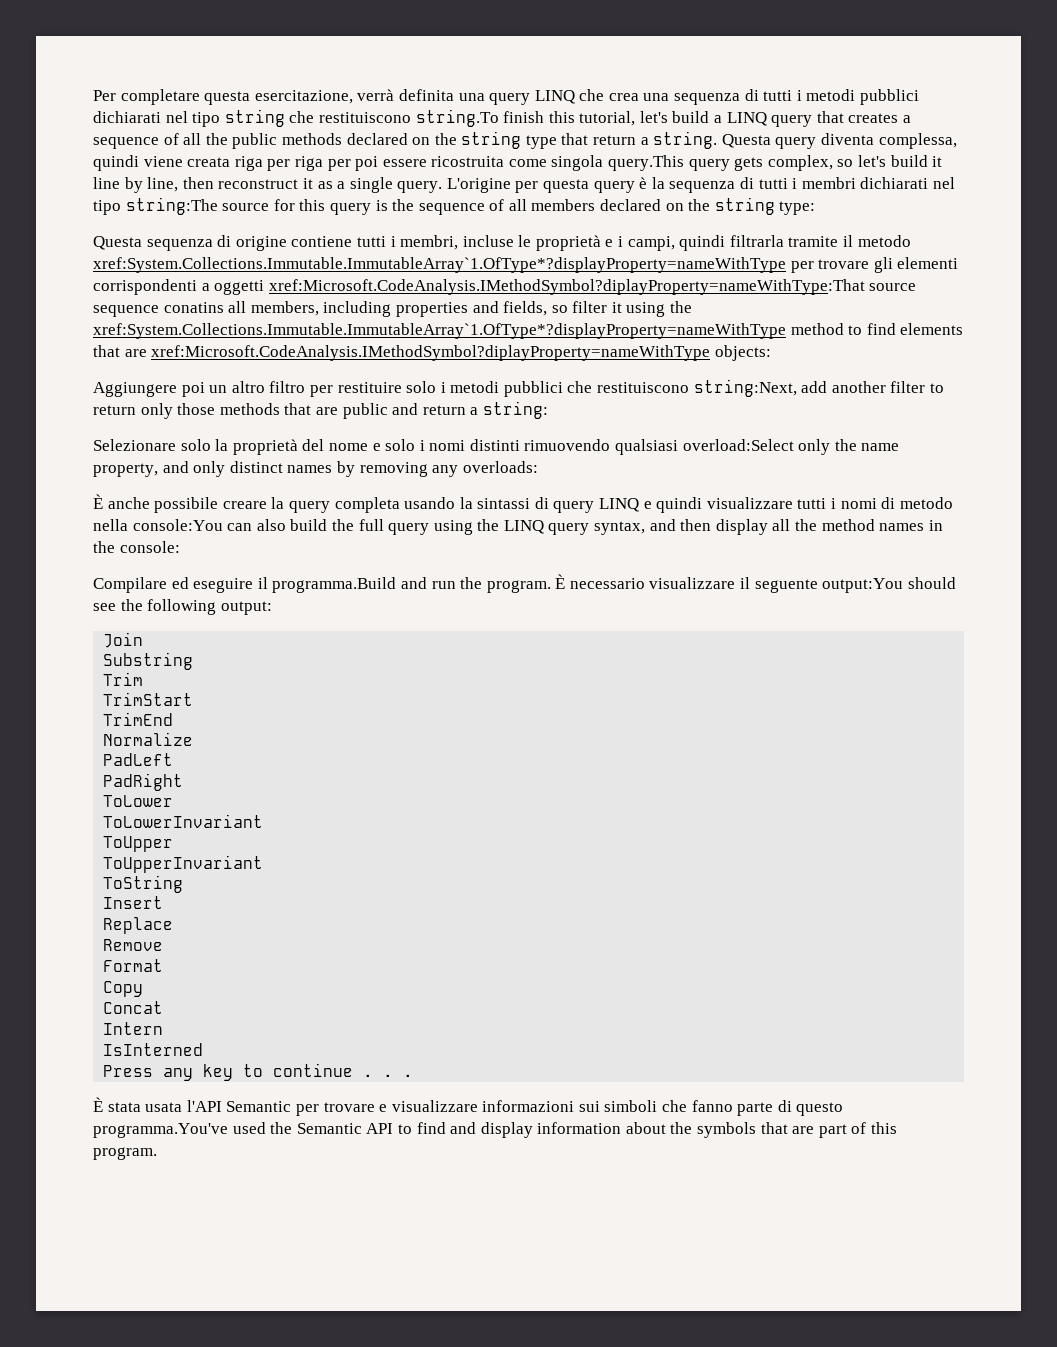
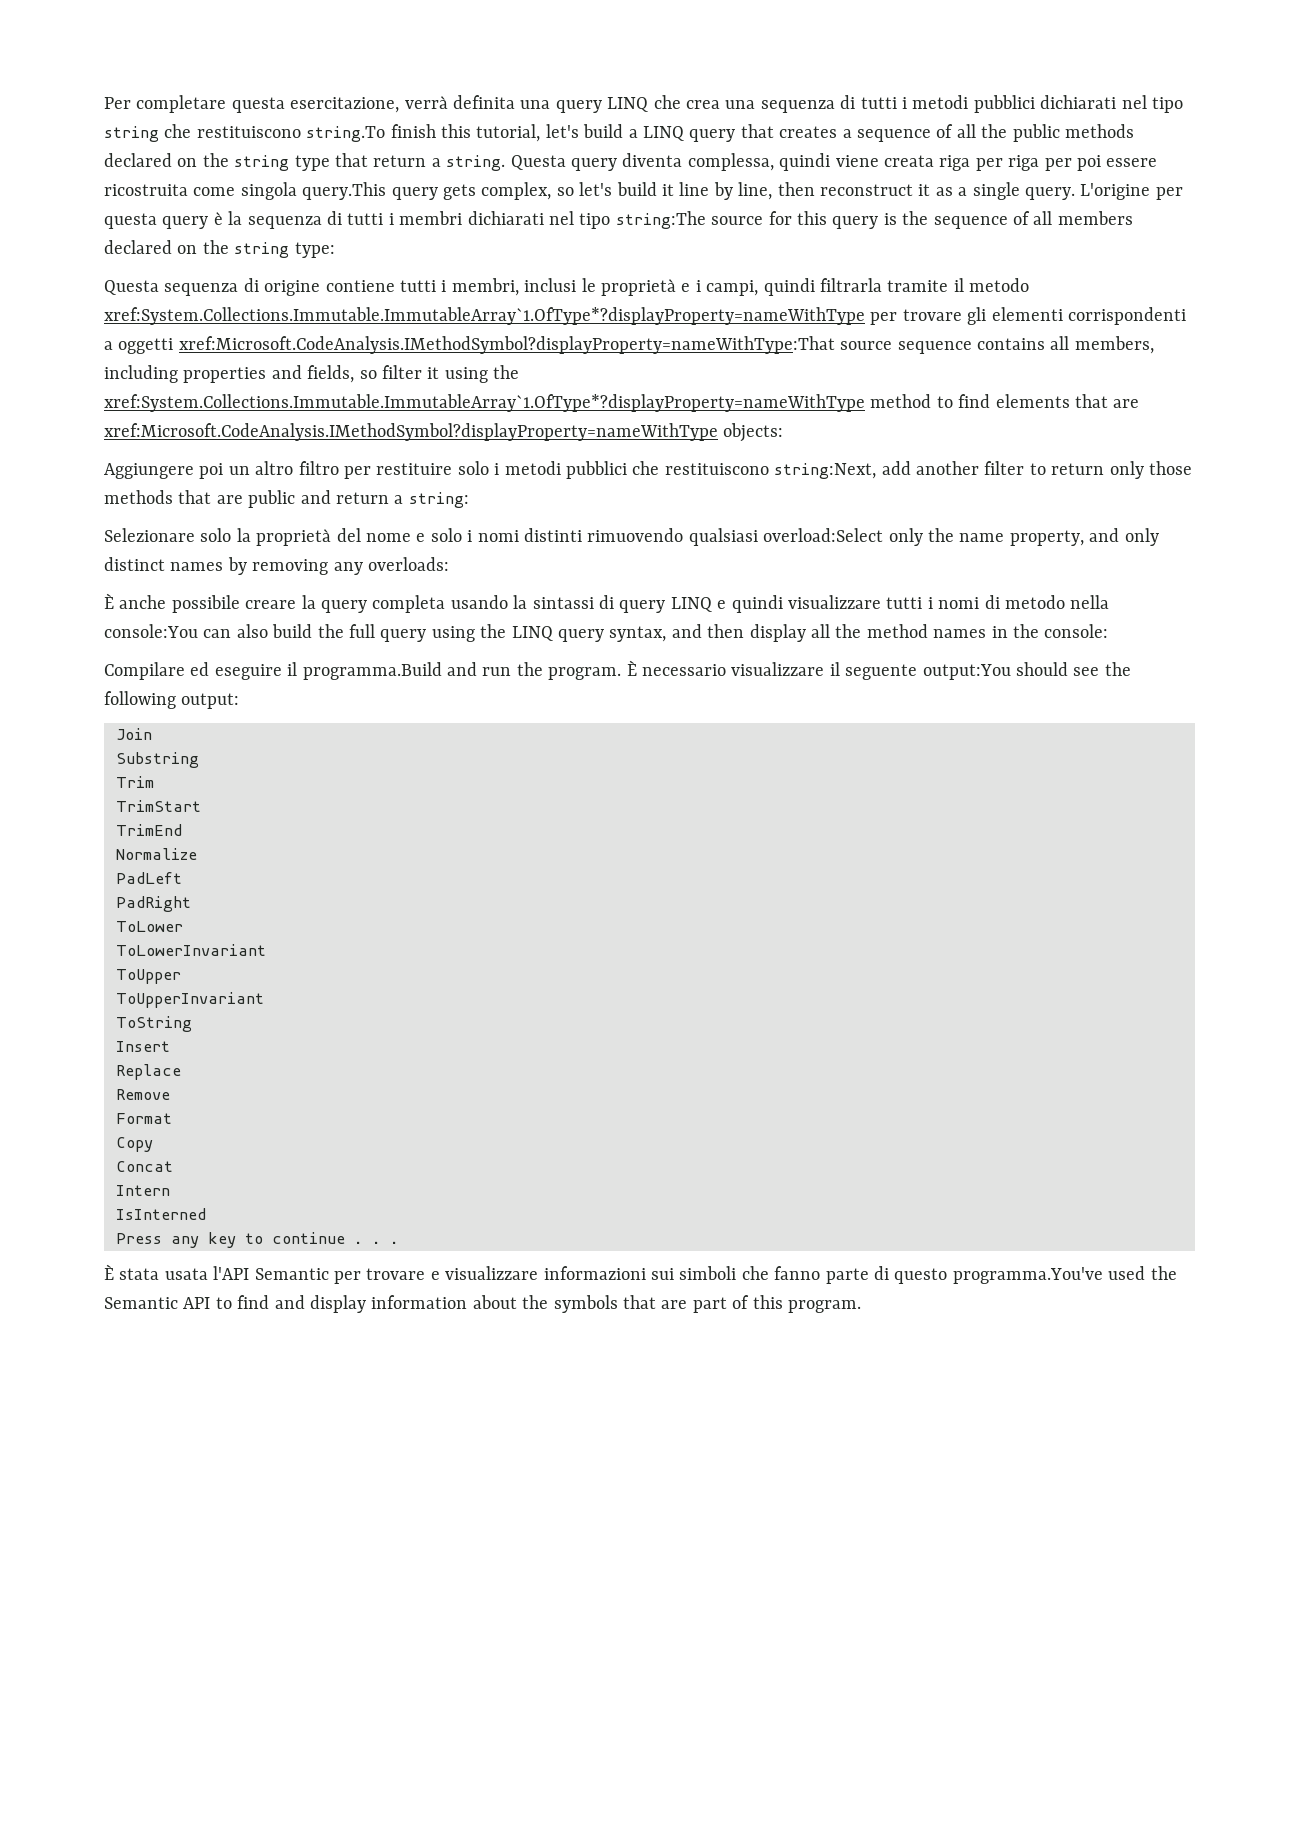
- Questa sequenza di origine contiene tutti i membri, incluse le proprietà e i campi, quindi filtrarla tramite il metodo xref:System.Collections.Immutable.ImmutableArray`1.OfType*?displayProperty=nameWithType per trovare gli elementi corrispondenti a oggetti xref:Microsoft.CodeAnalysis.IMethodSymbol?diplayProperty=nameWithType:That source sequence conatins all members, including properties and fields, so filter it using the xref:System.Collections.Immutable.ImmutableArray`1.OfType*?displayProperty=nameWithType method to find elements that are xref:Microsoft.CodeAnalysis.IMethodSymbol?diplayProperty=nameWithType objects:
+ Questa sequenza di origine contiene tutti i membri, inclusi le proprietà e i campi, quindi filtrarla tramite il metodo xref:System.Collections.Immutable.ImmutableArray`1.OfType*?displayProperty=nameWithType per trovare gli elementi corrispondenti a oggetti xref:Microsoft.CodeAnalysis.IMethodSymbol?displayProperty=nameWithType:That source sequence contains all members, including properties and fields, so filter it using the xref:System.Collections.Immutable.ImmutableArray`1.OfType*?displayProperty=nameWithType method to find elements that are xref:Microsoft.CodeAnalysis.IMethodSymbol?displayProperty=nameWithType objects:

